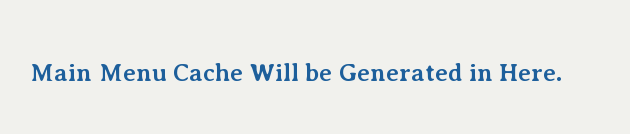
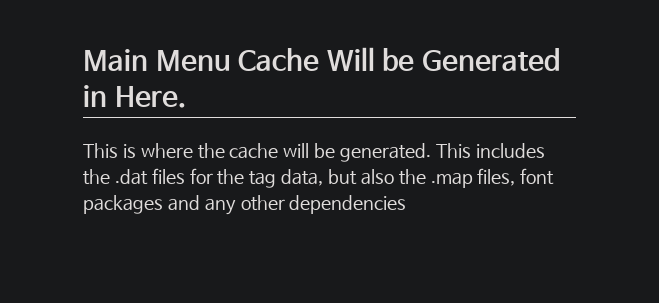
+ This is where the cache will be generated. This includes the .dat files for the tag data, but also the .map files, font packages and any other dependencies

